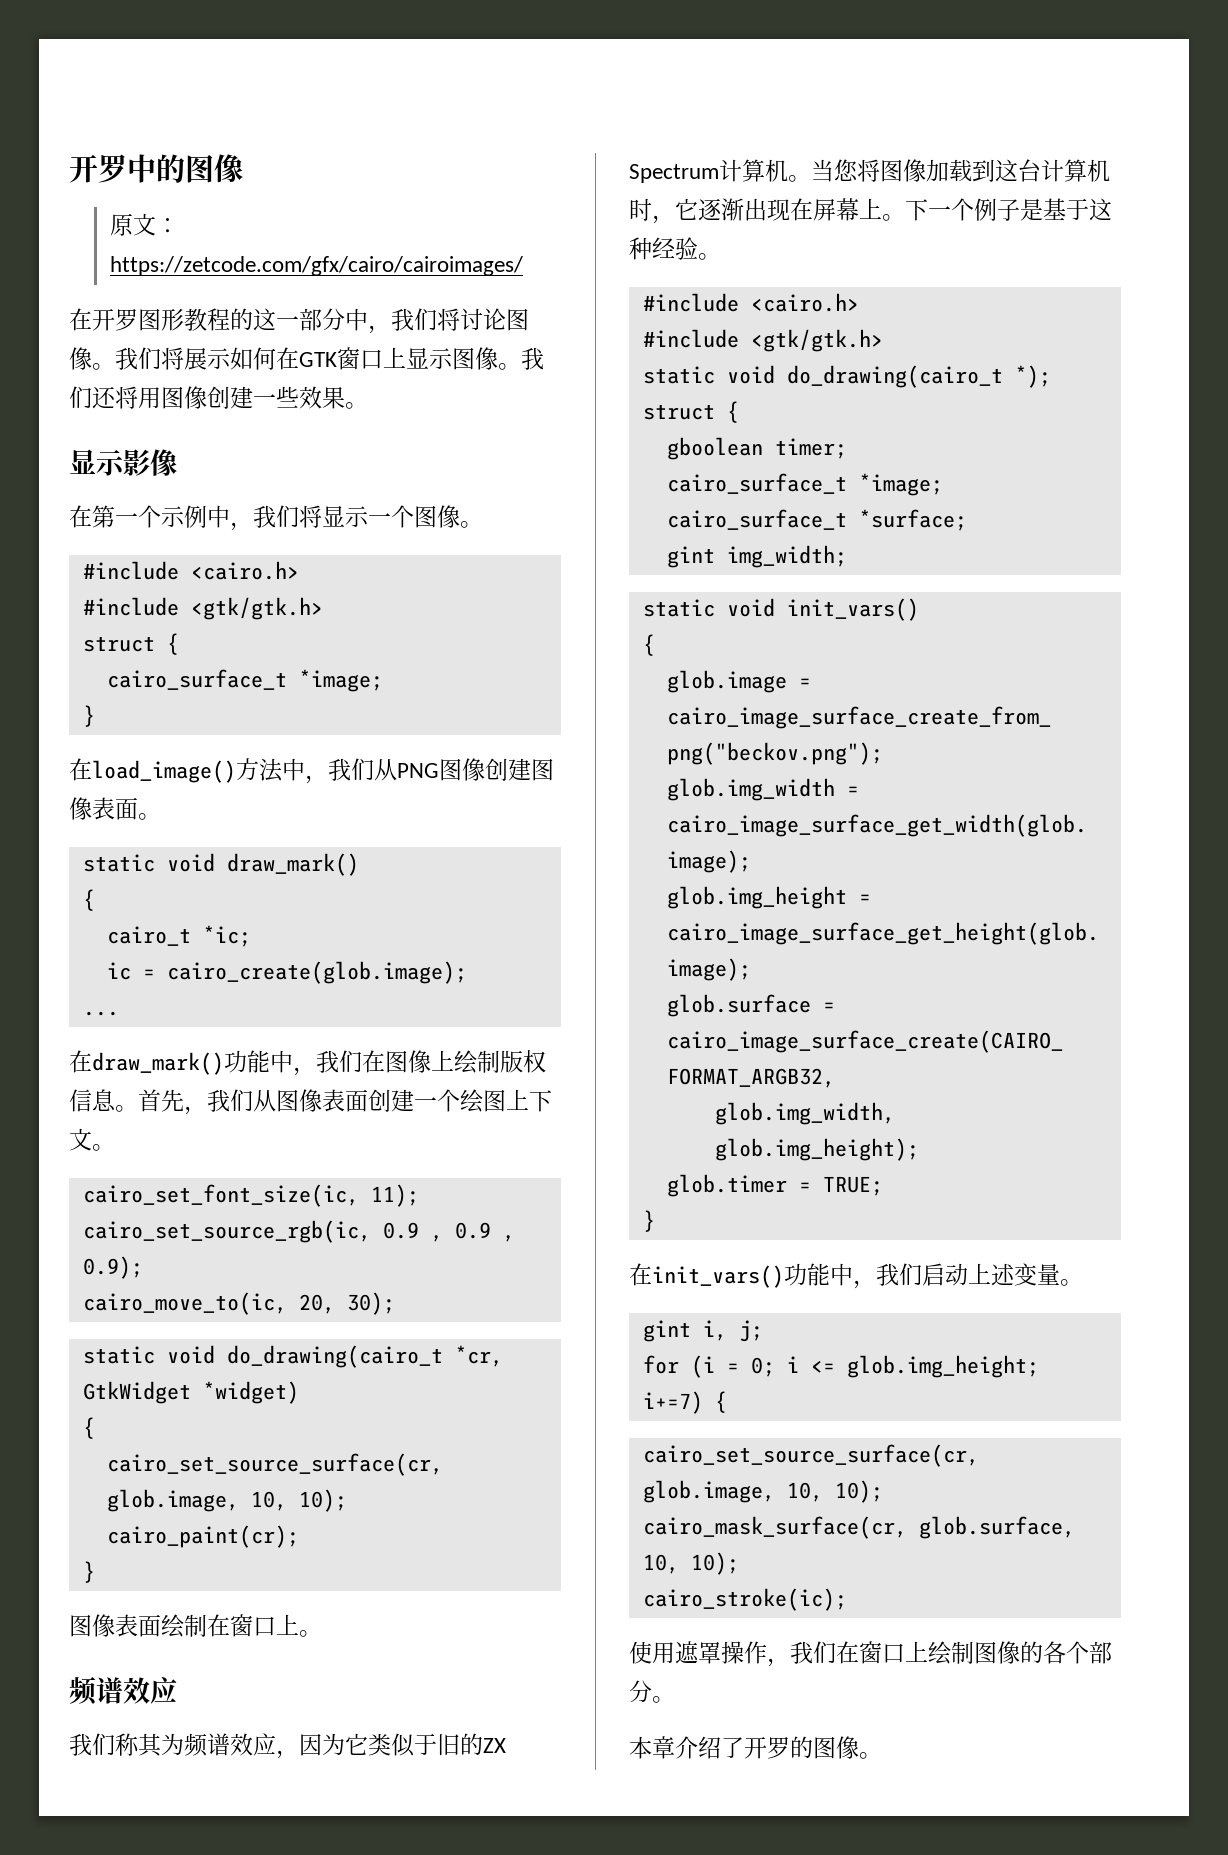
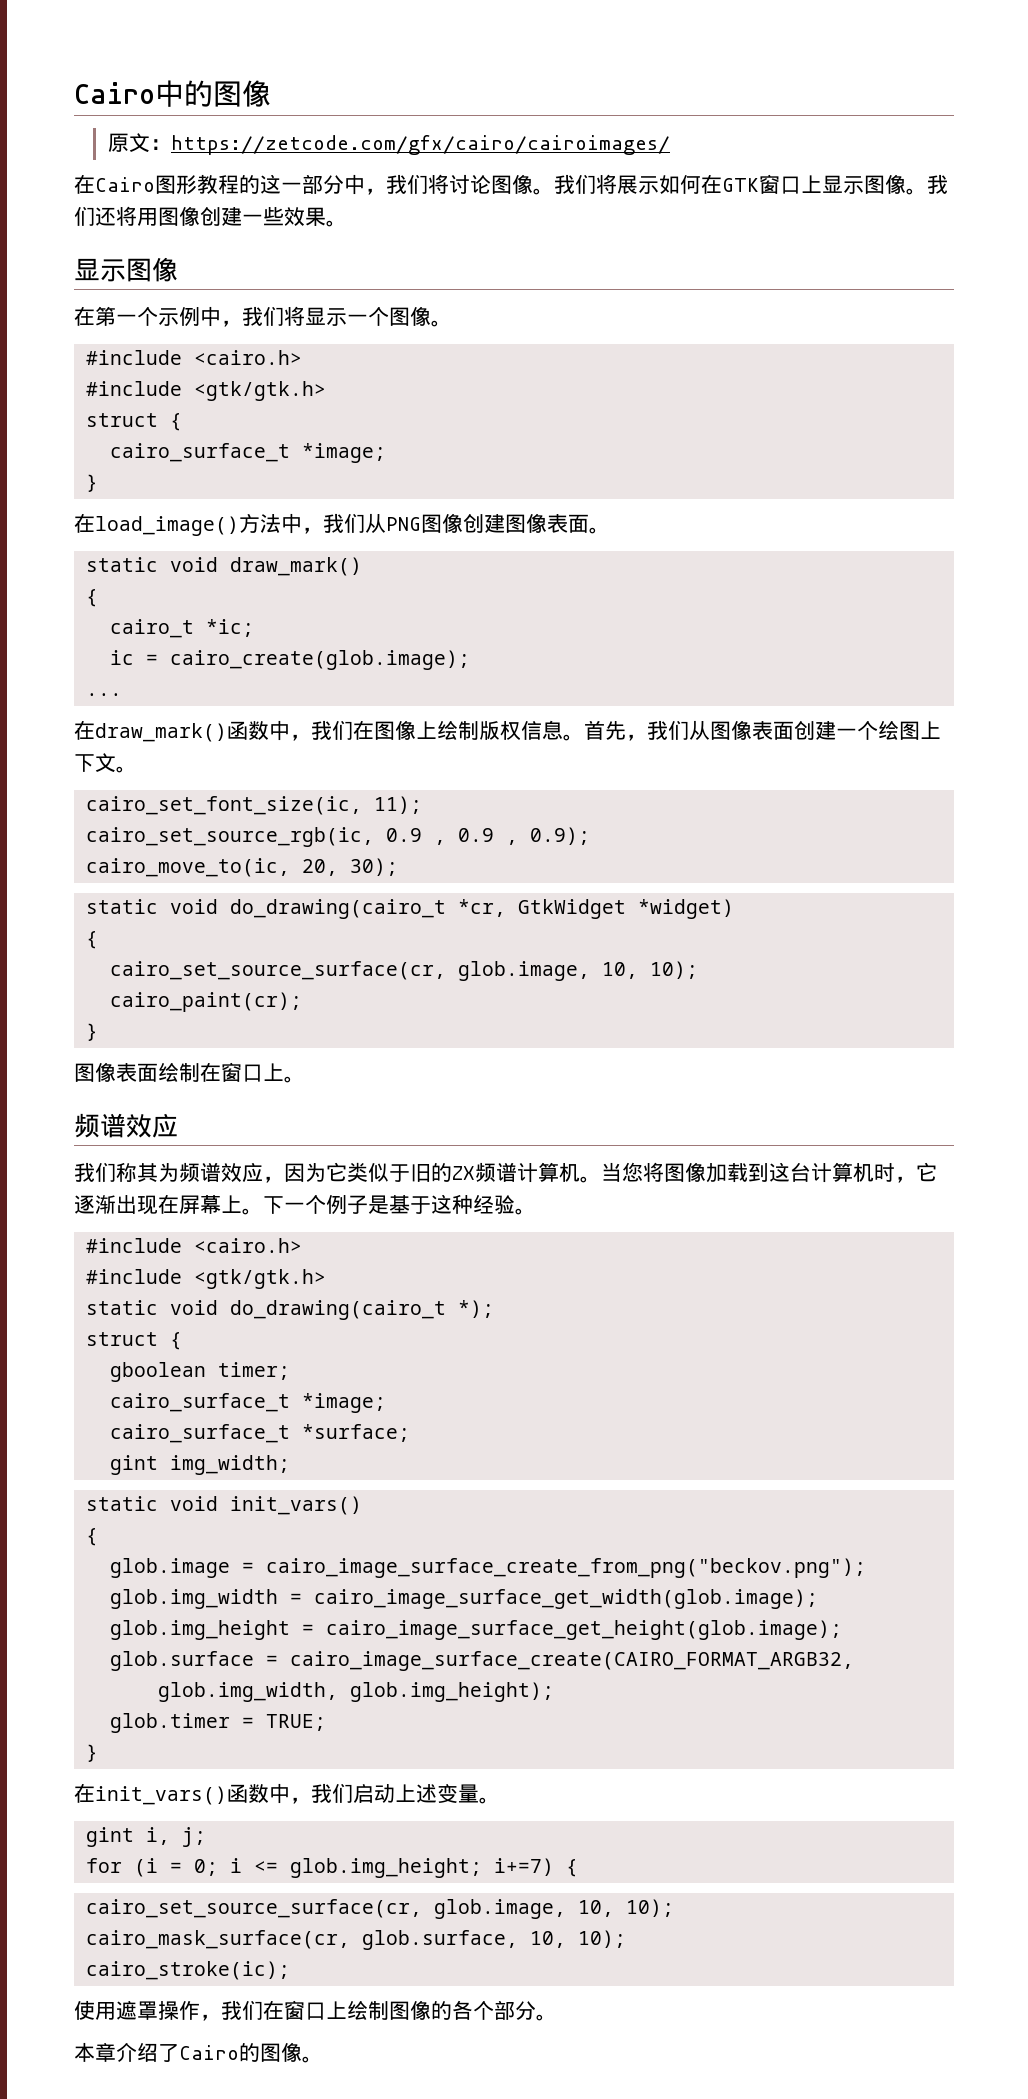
- 开罗中的图像
+ Cairo中的图像
- 在开罗图形教程的这一部分中，我们将讨论图像。
+ 在Cairo图形教程的这一部分中，我们将讨论图像。
  我们还将用图像创建一些效果。
- 显示影像
+ 显示图像
- 在draw_mark()功能中，我们在图像上绘制版权信息。
+ 在draw_mark()函数中，我们在图像上绘制版权信息。
- 我们称其为频谱效应，因为它类似于旧的ZX Spectrum计算机。
+ 我们称其为频谱效应，因为它类似于旧的ZX频谱计算机。
- 在init_vars()功能中，我们启动上述变量。
+ 在init_vars()函数中，我们启动上述变量。
- 本章介绍了开罗的图像。
+ 本章介绍了Cairo的图像。

